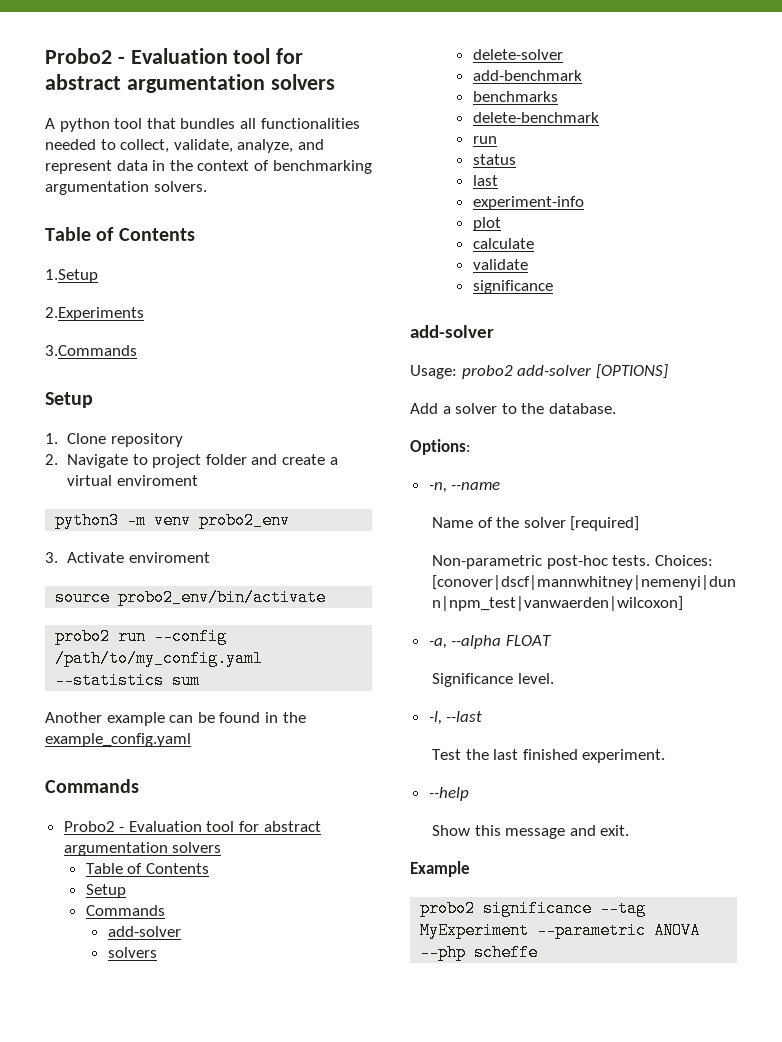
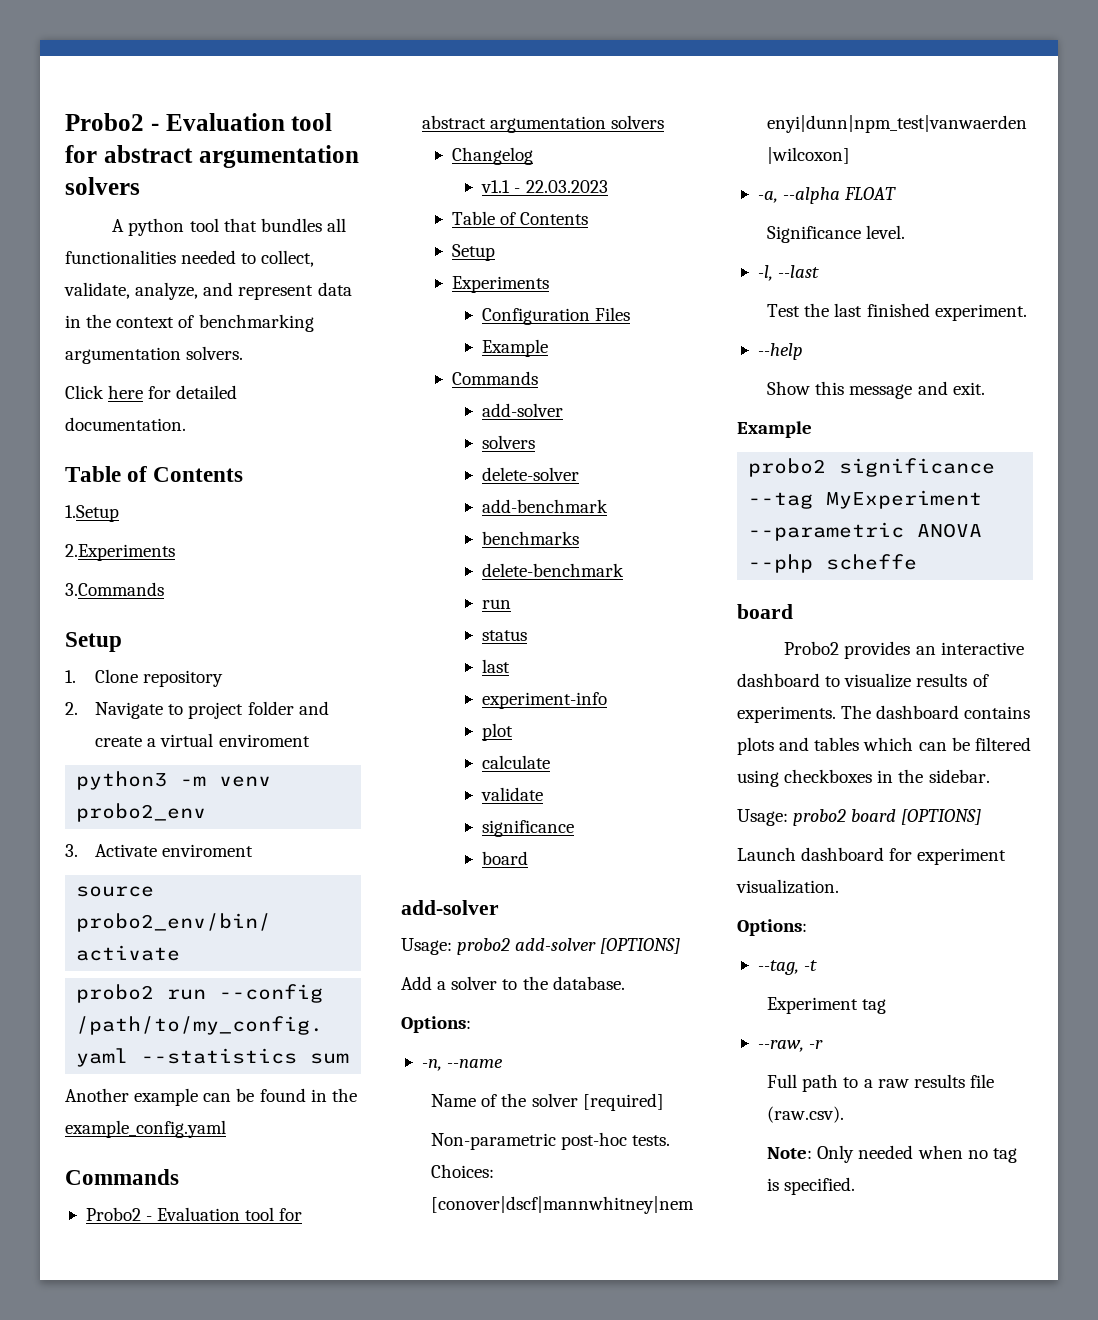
+ Click here for detailed documentation.
+ Changelog
+ v1.1 - 22.03.2023
+ Experiments
+ Configuration Files
+ Example
  validate
  significance
+ board
  probo2 significance --tag MyExperiment --parametric ANOVA --php scheffe
+ board
+ Probo2 provides an interactive dashboard to visualize results of experiments. The dashboard contains plots and tables which can be filtered using checkboxes in the sidebar.
+ Usage: probo2 board [OPTIONS]
+ Launch dashboard for experiment visualization.
+ Options:
+ --tag, -t
+ Experiment tag
+ --raw, -r
+ Full path to a raw results file (raw.csv).
+ Note: Only needed when no tag is specified.

